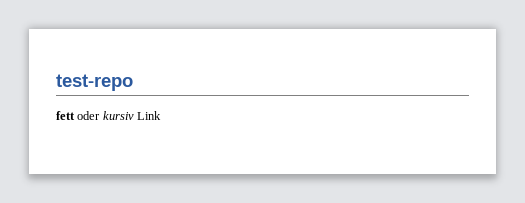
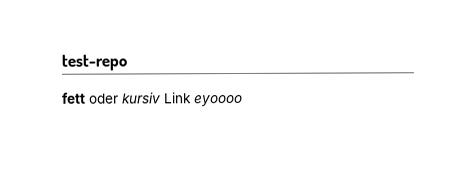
- fett oder kursiv Link
+ fett oder kursiv Link eyoooo

